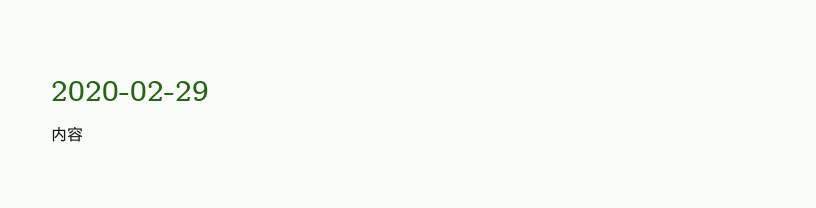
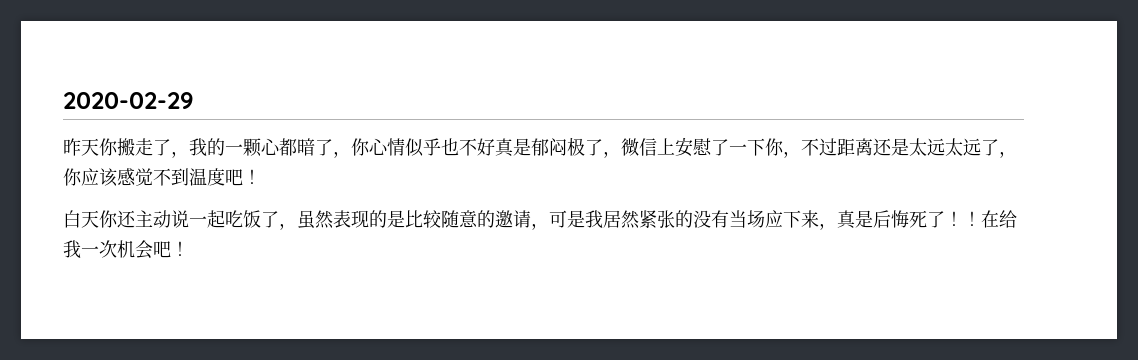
- 内容
+ 昨天你搬走了，我的一颗心都暗了，你心情似乎也不好真是郁闷极了，微信上安慰了一下你，不过距离还是太远太远了，你应该感觉不到温度吧！
+ 白天你还主动说一起吃饭了，虽然表现的是比较随意的邀请，可是我居然紧张的没有当场应下来，真是后悔死了！！在给我一次机会吧！

